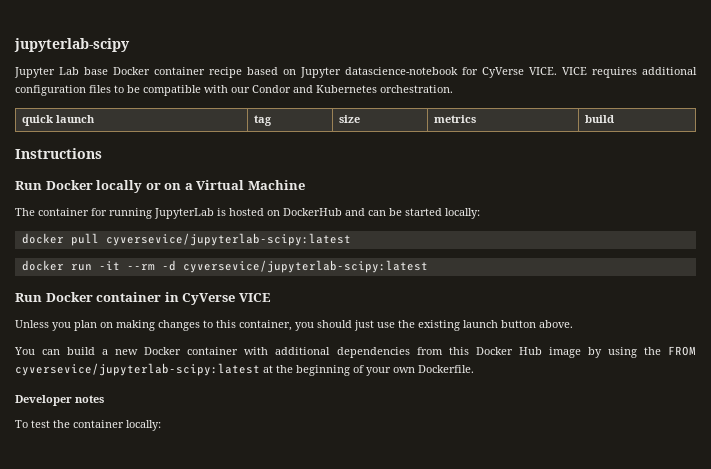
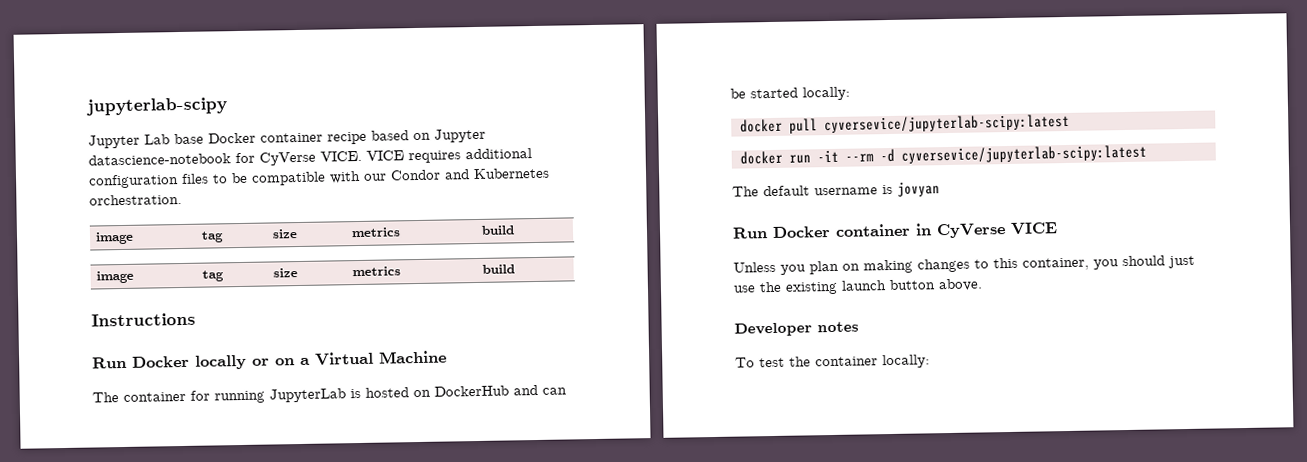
  VICE requires additional configuration files to be compatible with our Condor and Kubernetes orchestration.
- quick launch | tag | size | metrics | build
+ image | tag | size | metrics | build
+ image | tag | size | metrics | build
+ The default username is jovyan
- You can build a new Docker container with additional dependencies from this Docker Hub image by using the FROM cyversevice/jupyterlab-scipy:latest at the beginning of your own Dockerfile.

